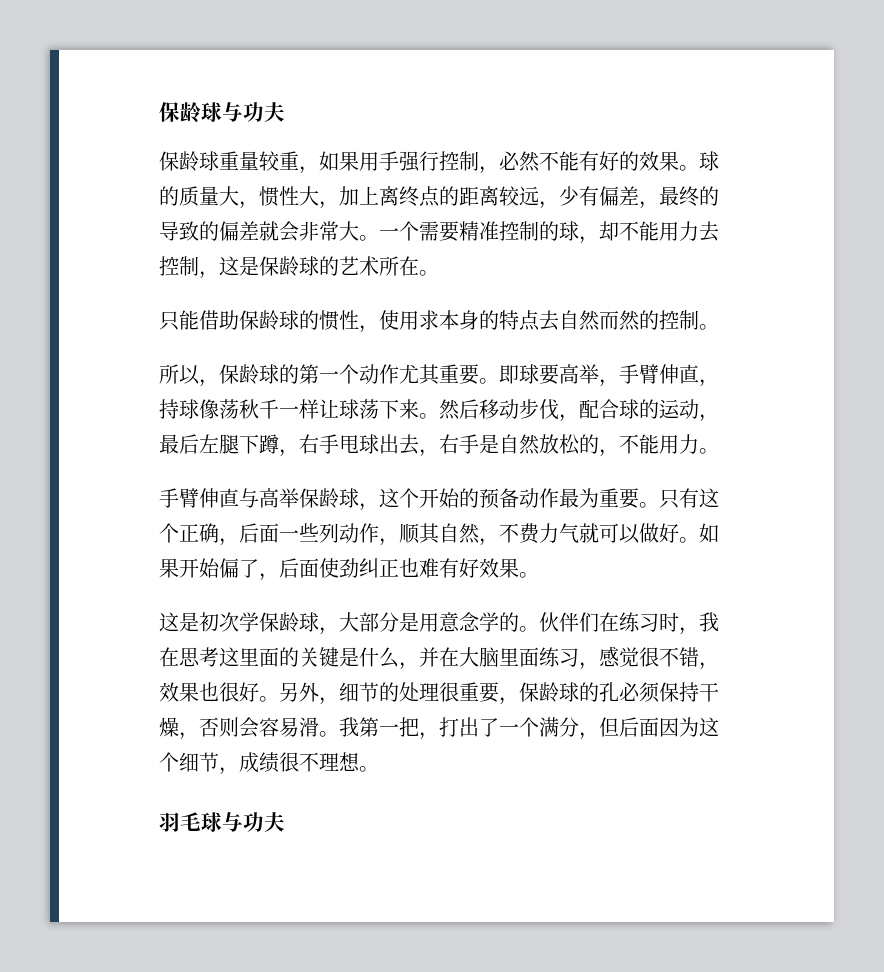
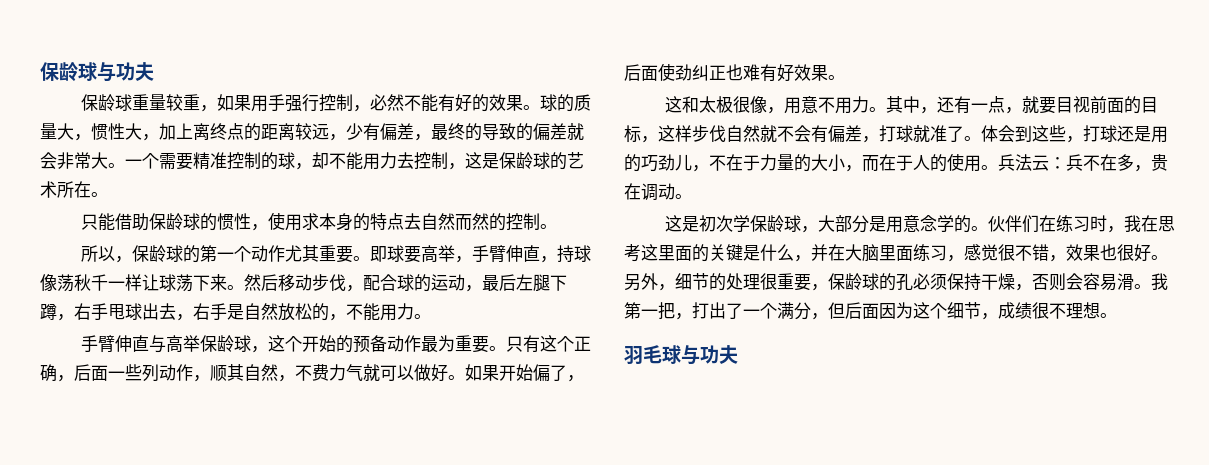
+ 这和太极很像，用意不用力。其中，还有一点，就要目视前面的目标，这样步伐自然就不会有偏差，打球就准了。体会到这些，打球还是用的巧劲儿，不在于力量的大小，而在于人的使用。兵法云：兵不在多，贵在调动。

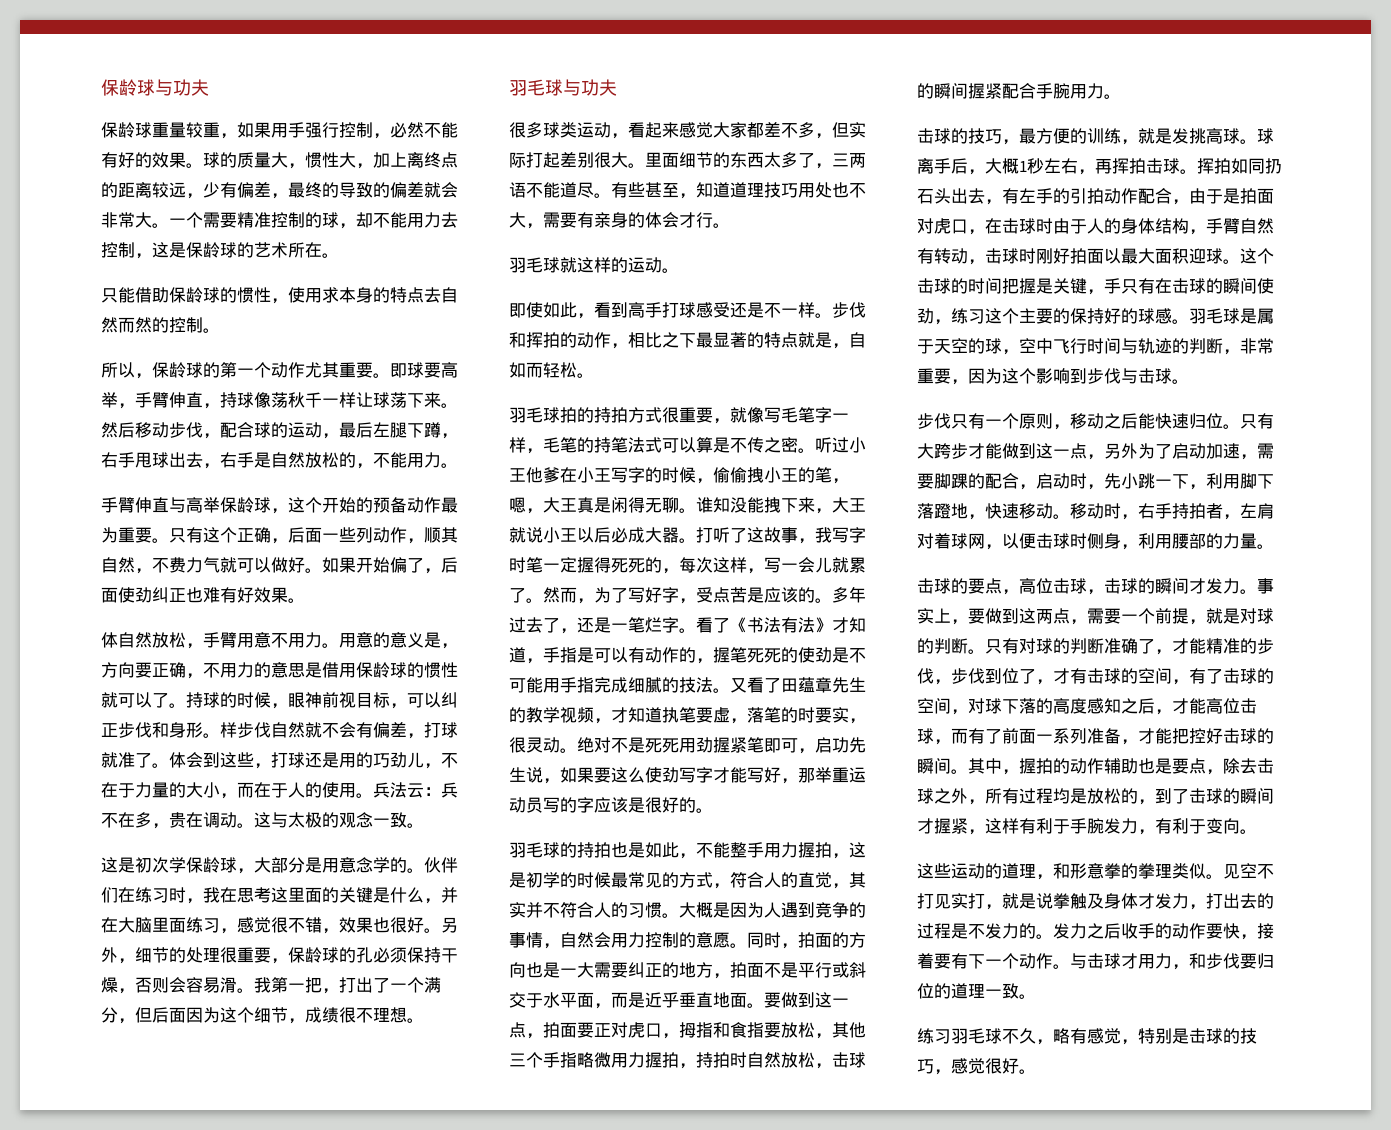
- 这和太极很像，用意不用力。其中，还有一点，就要目视前面的目标，这样步伐自然就不会有偏差，打球就准了。
+ 体自然放松，手臂用意不用力。用意的意义是，方向要正确，不用力的意思是借用保龄球的惯性就可以了。持球的时候，眼神前视目标，可以纠正步伐和身形。样步伐自然就不会有偏差，打球就准了。
+ 这与太极的观念一致。
+ 很多球类运动，看起来感觉大家都差不多，但实际打起差别很大。里面细节的东西太多了，三两语不能道尽。有些甚至，知道道理技巧用处也不大，需要有亲身的体会才行。
+ 羽毛球就这样的运动。
+ 即使如此，看到高手打球感受还是不一样。步伐和挥拍的动作，相比之下最显著的特点就是，自如而轻松。
+ 羽毛球拍的持拍方式很重要，就像写毛笔字一样，毛笔的持笔法式可以算是不传之密。听过小王他爹在小王写字的时候，偷偷拽小王的笔，嗯，大王真是闲得无聊。谁知没能拽下来，大王就说小王以后必成大器。打听了这故事，我写字时笔一定握得死死的，每次这样，写一会儿就累了。然而，为了写好字，受点苦是应该的。多年过去了，还是一笔烂字。看了《书法有法》才知道，手指是可以有动作的，握笔死死的使劲是不可能用手指完成细腻的技法。又看了田蕴章先生的教学视频，才知道执笔要虚，落笔的时要实，很灵动。绝对不是死死用劲握紧笔即可，启功先生说，如果要这么使劲写字才能写好，那举重运动员写的字应该是很好的。
+ 羽毛球的持拍也是如此，不能整手用力握拍，这是初学的时候最常见的方式，符合人的直觉，其实并不符合人的习惯。大概是因为人遇到竞争的事情，自然会用力控制的意愿。同时，拍面的方向也是一大需要纠正的地方，拍面不是平行或斜交于水平面，而是近乎垂直地面。要做到这一点，拍面要正对虎口，拇指和食指要放松，其他三个手指略微用力握拍，持拍时自然放松，击球的瞬间握紧配合手腕用力。
+ 击球的技巧，最方便的训练，就是发挑高球。球离手后，大概1秒左右，再挥拍击球。挥拍如同扔石头出去，有左手的引拍动作配合，由于是拍面对虎口，在击球时由于人的身体结构，手臂自然有转动，击球时刚好拍面以最大面积迎球。这个击球的时间把握是关键，手只有在击球的瞬间使劲，练习这个主要的保持好的球感。羽毛球是属于天空的球，空中飞行时间与轨迹的判断，非常重要，因为这个影响到步伐与击球。
+ 步伐只有一个原则，移动之后能快速归位。只有大跨步才能做到这一点，另外为了启动加速，需要脚踝的配合，启动时，先小跳一下，利用脚下落蹬地，快速移动。移动时，右手持拍者，左肩对着球网，以便击球时侧身，利用腰部的力量。
+ 击球的要点，高位击球，击球的瞬间才发力。事实上，要做到这两点，需要一个前提，就是对球的判断。只有对球的判断准确了，才能精准的步伐，步伐到位了，才有击球的空间，有了击球的空间，对球下落的高度感知之后，才能高位击球，而有了前面一系列准备，才能把控好击球的瞬间。其中，握拍的动作辅助也是要点，除去击球之外，所有过程均是放松的，到了击球的瞬间才握紧，这样有利于手腕发力，有利于变向。
+ 这些运动的道理，和形意拳的拳理类似。见空不打见实打，就是说拳触及身体才发力，打出去的过程是不发力的。发力之后收手的动作要快，接着要有下一个动作。与击球才用力，和步伐要归位的道理一致。
+ 练习羽毛球不久，略有感觉，特别是击球的技巧，感觉很好。

